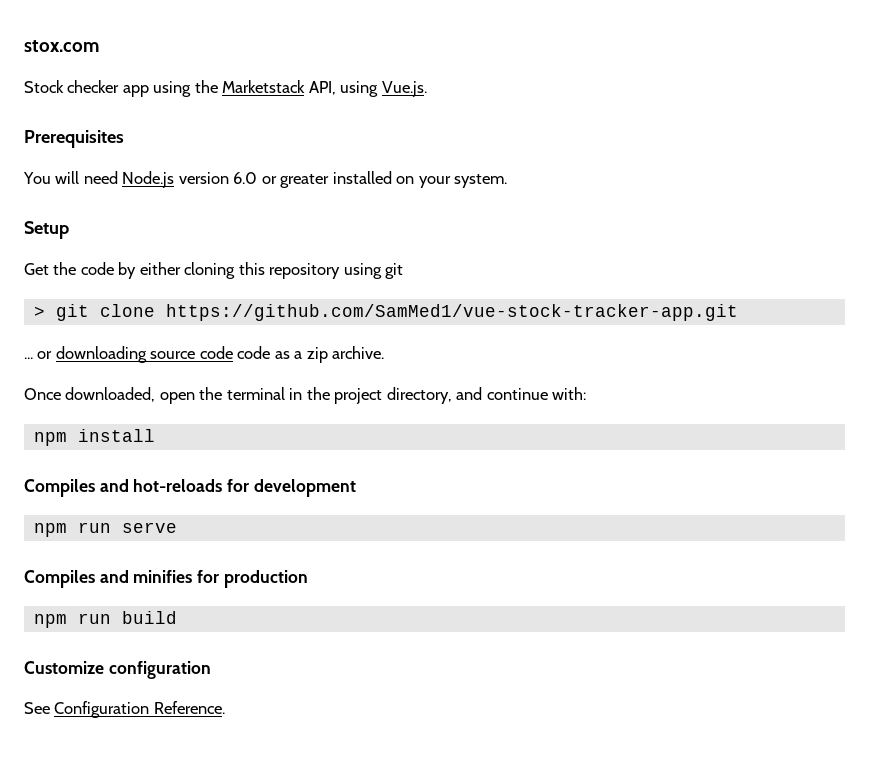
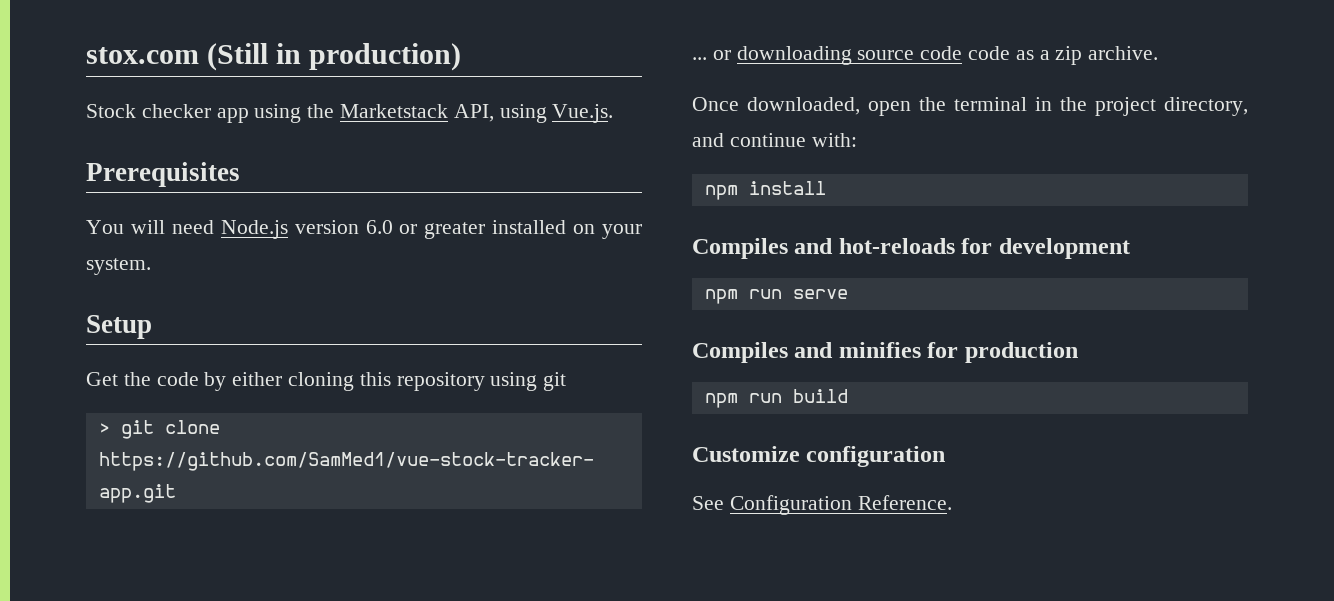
- stox.com
+ stox.com (Still in production)

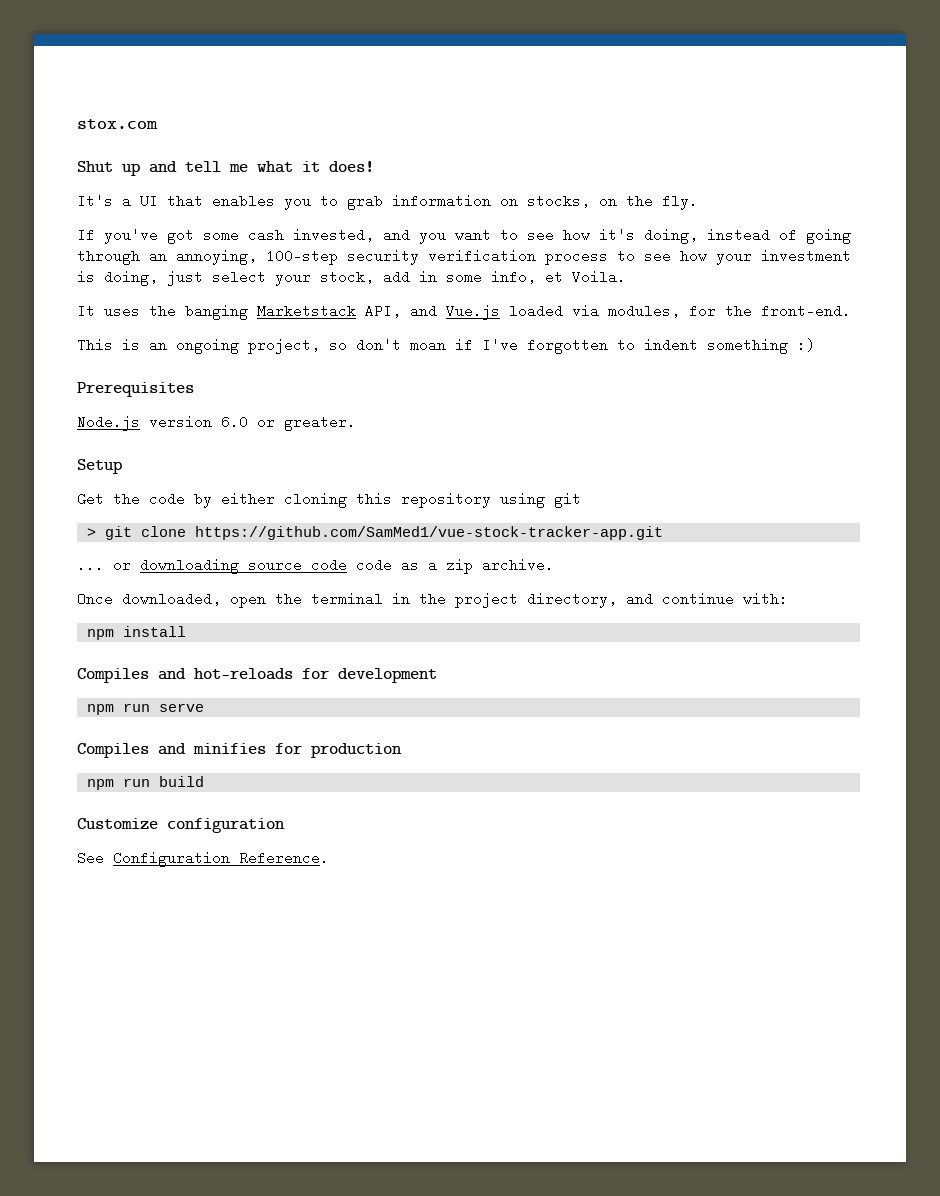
- stox.com (Still in production)
- Stock checker app using the Marketstack API, using Vue.js.
+ stox.com
+ Shut up and tell me what it does!
+ It's a UI that enables you to grab information on stocks, on the fly.
+ If you've got some cash invested, and you want to see how it's doing, instead of going through an annoying, 100-step security verification process to see how your investment is doing, just select your stock, add in some info, et Voila.
+ It uses the banging Marketstack API, and Vue.js loaded via modules, for the front-end.
+ This is an ongoing project, so don't moan if I've forgotten to indent something :)
  Prerequisites
- You will need Node.js version 6.0 or greater installed on your system.
+ Node.js version 6.0 or greater.

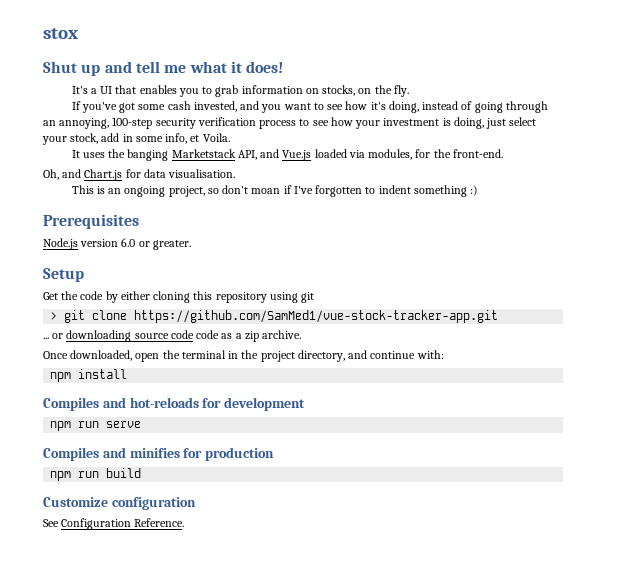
- stox.com
+ stox
+ Oh, and Chart.js for data visualisation.

